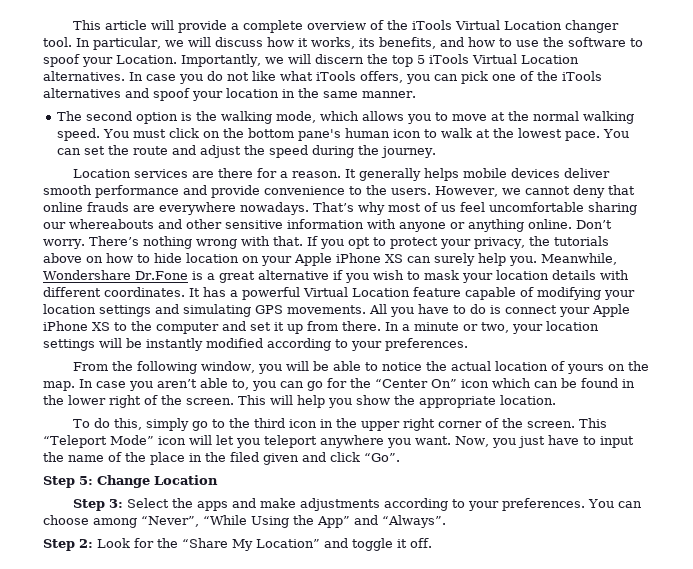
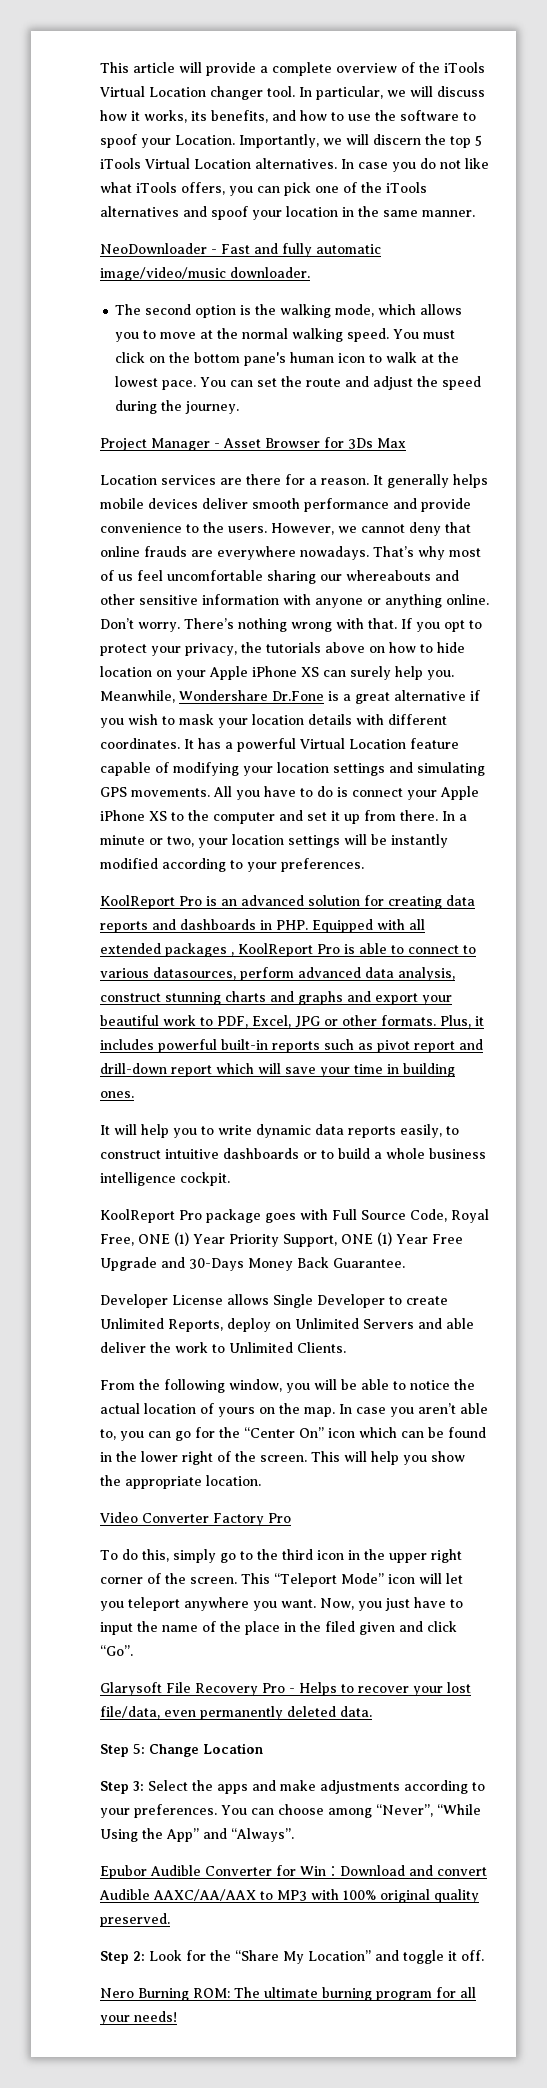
+ NeoDownloader - Fast and fully automatic image/video/music downloader.
+ Project Manager - Asset Browser for 3Ds Max
+ KoolReport Pro is an advanced solution for creating data reports and dashboards in PHP. Equipped with all extended packages , KoolReport Pro is able to connect to various datasources, perform advanced data analysis, construct stunning charts and graphs and export your beautiful work to PDF, Excel, JPG or other formats. Plus, it includes powerful built-in reports such as pivot report and drill-down report which will save your time in building ones.
+ It will help you to write dynamic data reports easily, to construct intuitive dashboards or to build a whole business intelligence cockpit.
+ KoolReport Pro package goes with Full Source Code, Royal Free, ONE (1) Year Priority Support, ONE (1) Year Free Upgrade and 30-Days Money Back Guarantee.
+ Developer License allows Single Developer to create Unlimited Reports, deploy on Unlimited Servers and able deliver the work to Unlimited Clients.
+ Video Converter Factory Pro
+ Glarysoft File Recovery Pro - Helps to recover your lost file/data, even permanently deleted data.
+ Epubor Audible Converter for Win：Download and convert Audible AAXC/AA/AAX to MP3 with 100% original quality preserved.
+ Nero Burning ROM: The ultimate burning program for all your needs!

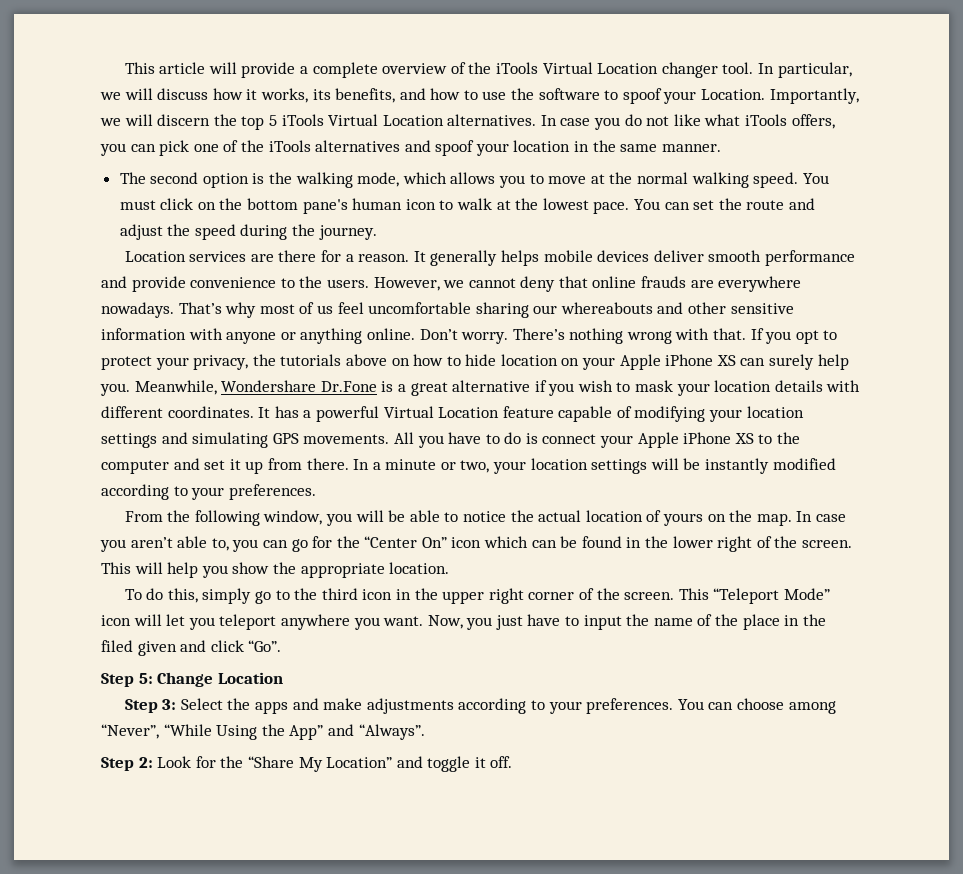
- NeoDownloader - Fast and fully automatic image/video/music downloader.
- Project Manager - Asset Browser for 3Ds Max
- KoolReport Pro is an advanced solution for creating data reports and dashboards in PHP. Equipped with all extended packages , KoolReport Pro is able to connect to various datasources, perform advanced data analysis, construct stunning charts and graphs and export your beautiful work to PDF, Excel, JPG or other formats. Plus, it includes powerful built-in reports such as pivot report and drill-down report which will save your time in building ones.
- It will help you to write dynamic data reports easily, to construct intuitive dashboards or to build a whole business intelligence cockpit.
- KoolReport Pro package goes with Full Source Code, Royal Free, ONE (1) Year Priority Support, ONE (1) Year Free Upgrade and 30-Days Money Back Guarantee.
- Developer License allows Single Developer to create Unlimited Reports, deploy on Unlimited Servers and able deliver the work to Unlimited Clients.
- Video Converter Factory Pro
- Glarysoft File Recovery Pro - Helps to recover your lost file/data, even permanently deleted data.
- Epubor Audible Converter for Win：Download and convert Audible AAXC/AA/AAX to MP3 with 100% original quality preserved.
- Nero Burning ROM: The ultimate burning program for all your needs!

